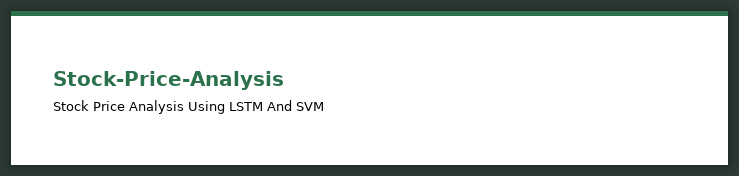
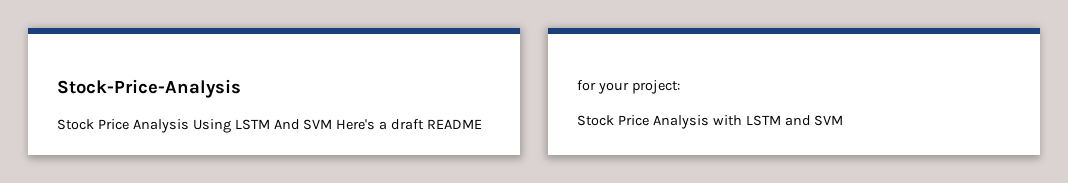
- Stock Price Analysis Using LSTM And SVM
+ Stock Price Analysis Using LSTM And SVM Here's a draft README for your project:
+ Stock Price Analysis with LSTM and SVM

